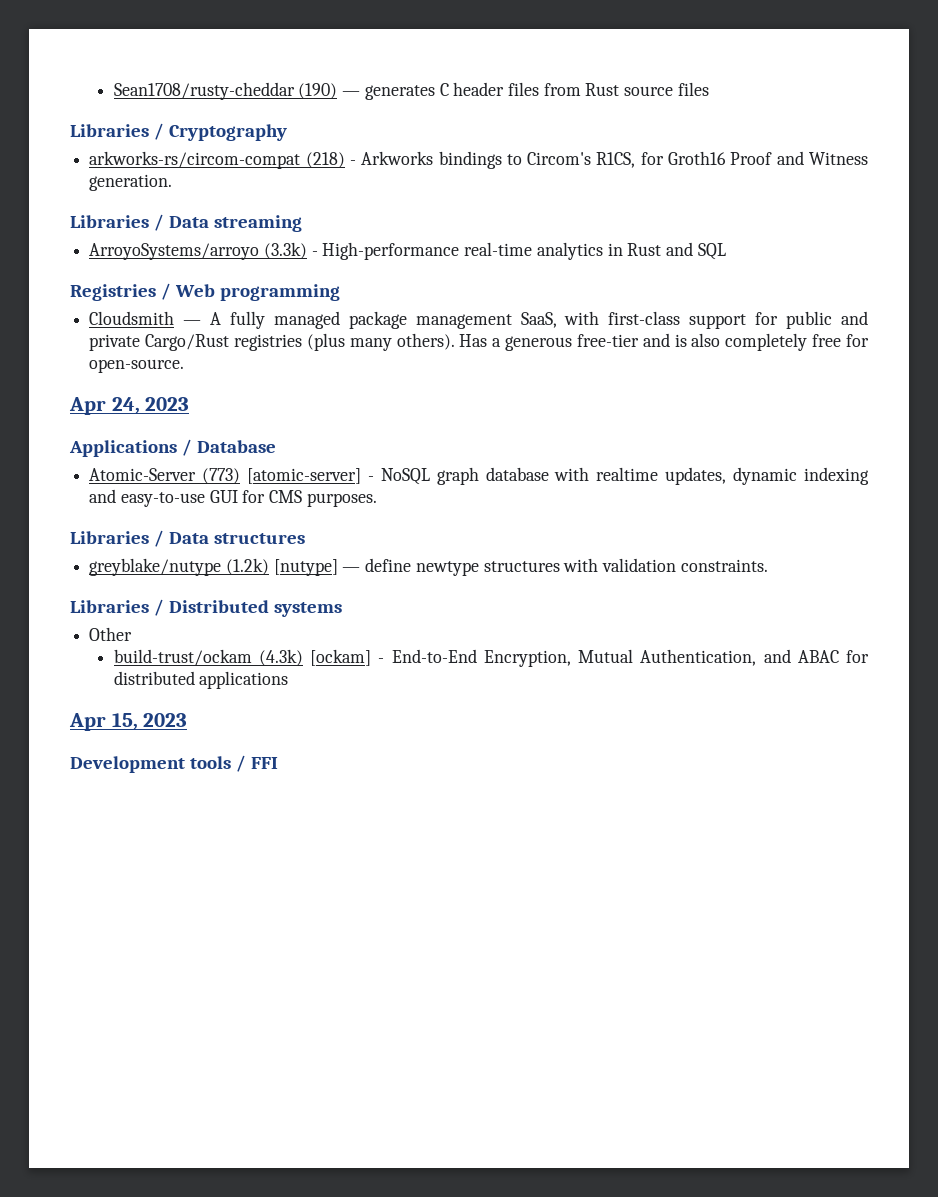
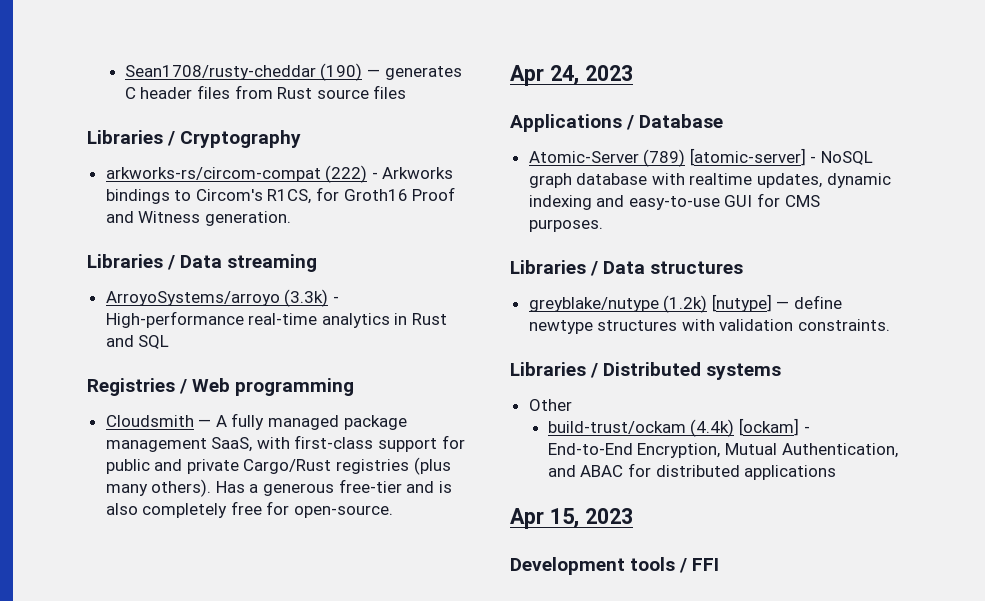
- arkworks-rs/circom-compat (218) - Arkworks bindings to Circom's R1CS, for Groth16 Proof and Witness generation.
+ arkworks-rs/circom-compat (222) - Arkworks bindings to Circom's R1CS, for Groth16 Proof and Witness generation.
- Atomic-Server (773) [atomic-server] - NoSQL graph database with realtime updates, dynamic indexing and easy-to-use GUI for CMS purposes.
+ Atomic-Server (789) [atomic-server] - NoSQL graph database with realtime updates, dynamic indexing and easy-to-use GUI for CMS purposes.
- build-trust/ockam (4.3k) [ockam] - End-to-End Encryption, Mutual Authentication, and ABAC for distributed applications
+ build-trust/ockam (4.4k) [ockam] - End-to-End Encryption, Mutual Authentication, and ABAC for distributed applications

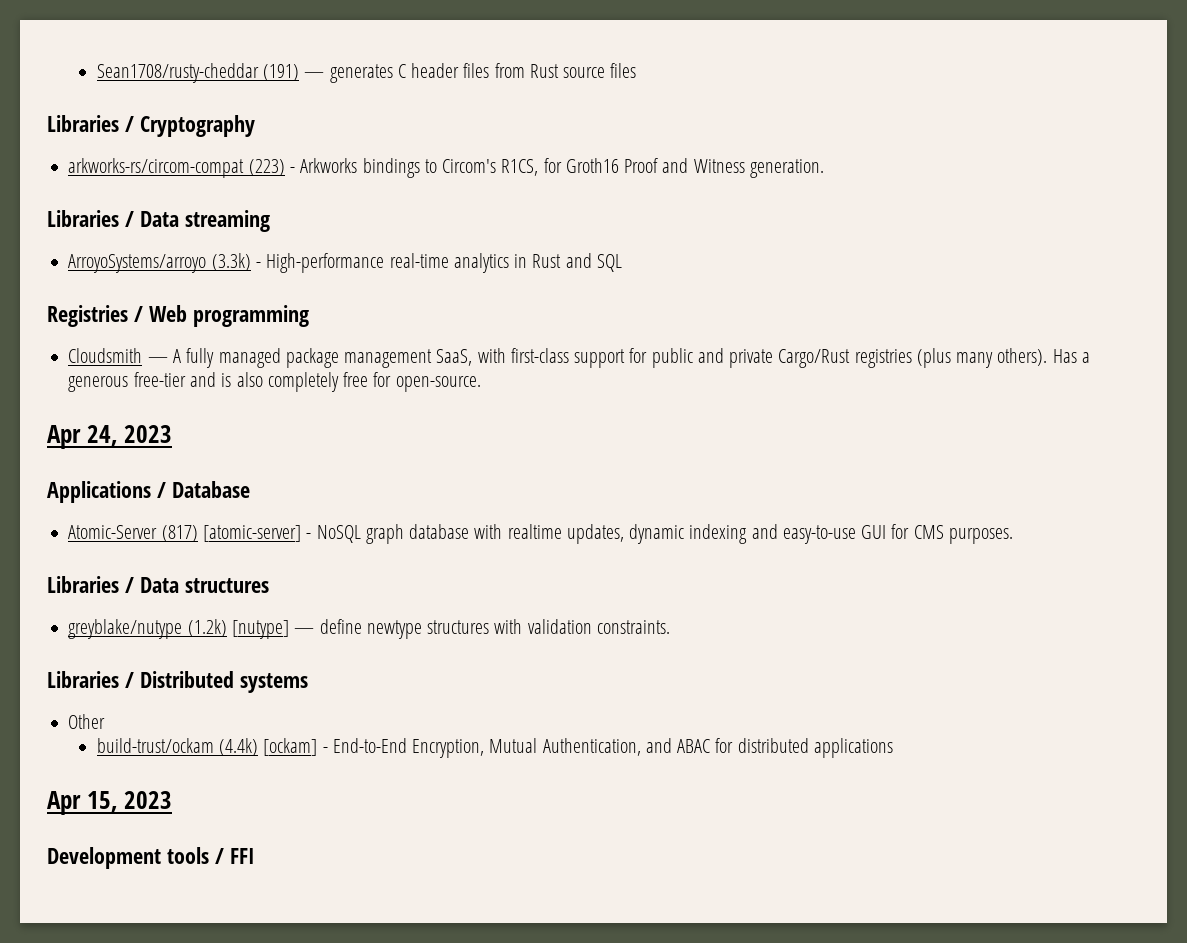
- Sean1708/rusty-cheddar (190) — generates C header files from Rust source files
+ Sean1708/rusty-cheddar (191) — generates C header files from Rust source files
- arkworks-rs/circom-compat (222) - Arkworks bindings to Circom's R1CS, for Groth16 Proof and Witness generation.
+ arkworks-rs/circom-compat (223) - Arkworks bindings to Circom's R1CS, for Groth16 Proof and Witness generation.
- Atomic-Server (789) [atomic-server] - NoSQL graph database with realtime updates, dynamic indexing and easy-to-use GUI for CMS purposes.
+ Atomic-Server (817) [atomic-server] - NoSQL graph database with realtime updates, dynamic indexing and easy-to-use GUI for CMS purposes.

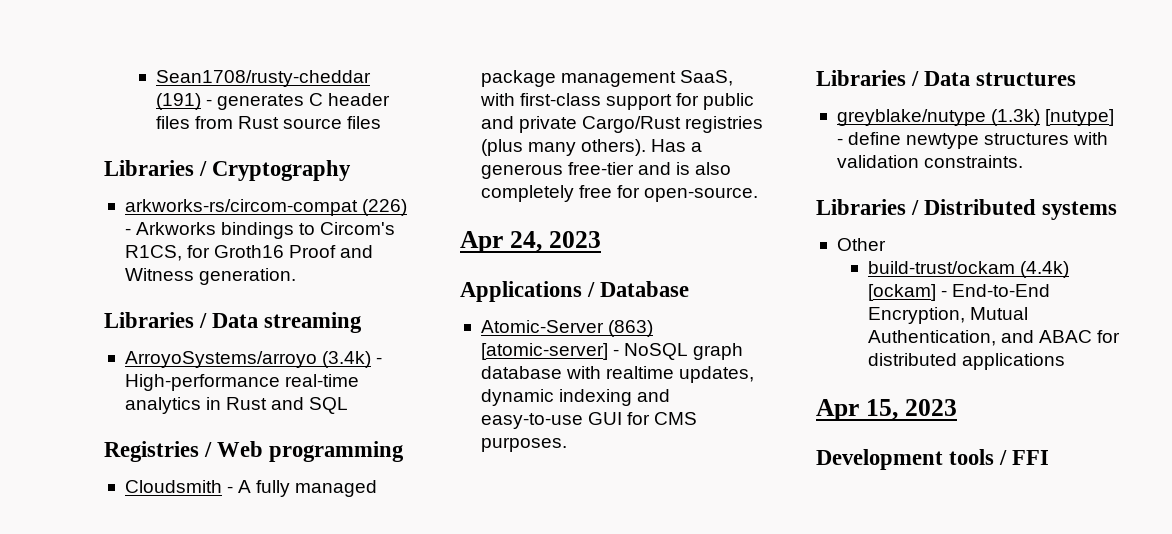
- Sean1708/rusty-cheddar (191) — generates C header files from Rust source files
+ Sean1708/rusty-cheddar (191) - generates C header files from Rust source files
- arkworks-rs/circom-compat (223) - Arkworks bindings to Circom's R1CS, for Groth16 Proof and Witness generation.
+ arkworks-rs/circom-compat (226) - Arkworks bindings to Circom's R1CS, for Groth16 Proof and Witness generation.
- ArroyoSystems/arroyo (3.3k) - High-performance real-time analytics in Rust and SQL
+ ArroyoSystems/arroyo (3.4k) - High-performance real-time analytics in Rust and SQL
- Cloudsmith — A fully managed package management SaaS, with first-class support for public and private Cargo/Rust registries (plus many others).
+ Cloudsmith - A fully managed package management SaaS, with first-class support for public and private Cargo/Rust registries (plus many others).
- Atomic-Server (817) [atomic-server] - NoSQL graph database with realtime updates, dynamic indexing and easy-to-use GUI for CMS purposes.
+ Atomic-Server (863) [atomic-server] - NoSQL graph database with realtime updates, dynamic indexing and easy-to-use GUI for CMS purposes.
- greyblake/nutype (1.2k) [nutype] — define newtype structures with validation constraints.
+ greyblake/nutype (1.3k) [nutype] - define newtype structures with validation constraints.

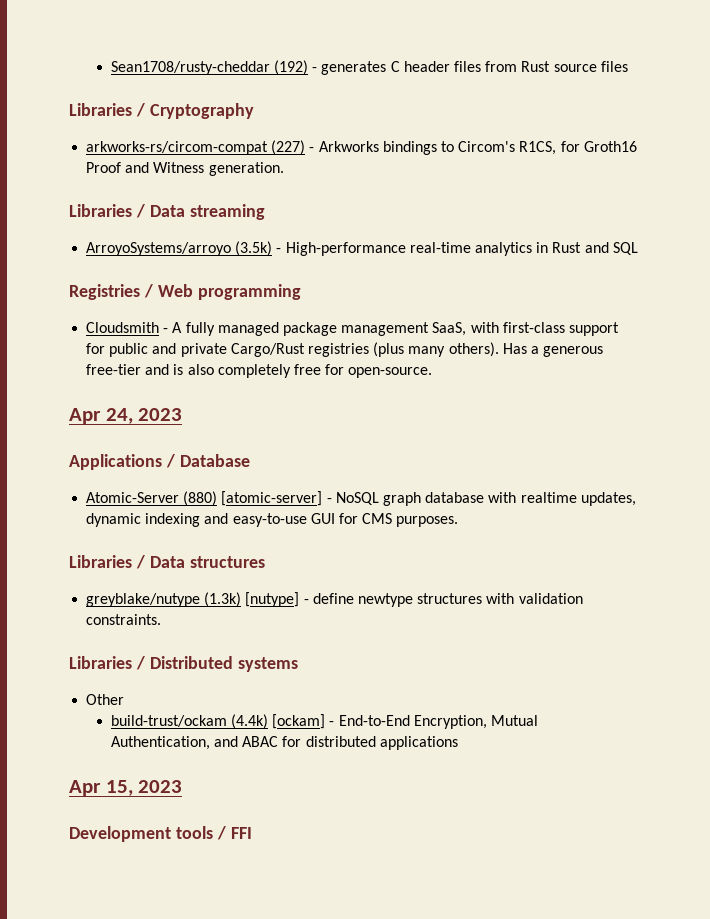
- Sean1708/rusty-cheddar (191) - generates C header files from Rust source files
+ Sean1708/rusty-cheddar (192) - generates C header files from Rust source files
- arkworks-rs/circom-compat (226) - Arkworks bindings to Circom's R1CS, for Groth16 Proof and Witness generation.
+ arkworks-rs/circom-compat (227) - Arkworks bindings to Circom's R1CS, for Groth16 Proof and Witness generation.
- ArroyoSystems/arroyo (3.4k) - High-performance real-time analytics in Rust and SQL
+ ArroyoSystems/arroyo (3.5k) - High-performance real-time analytics in Rust and SQL
- Atomic-Server (863) [atomic-server] - NoSQL graph database with realtime updates, dynamic indexing and easy-to-use GUI for CMS purposes.
+ Atomic-Server (880) [atomic-server] - NoSQL graph database with realtime updates, dynamic indexing and easy-to-use GUI for CMS purposes.

